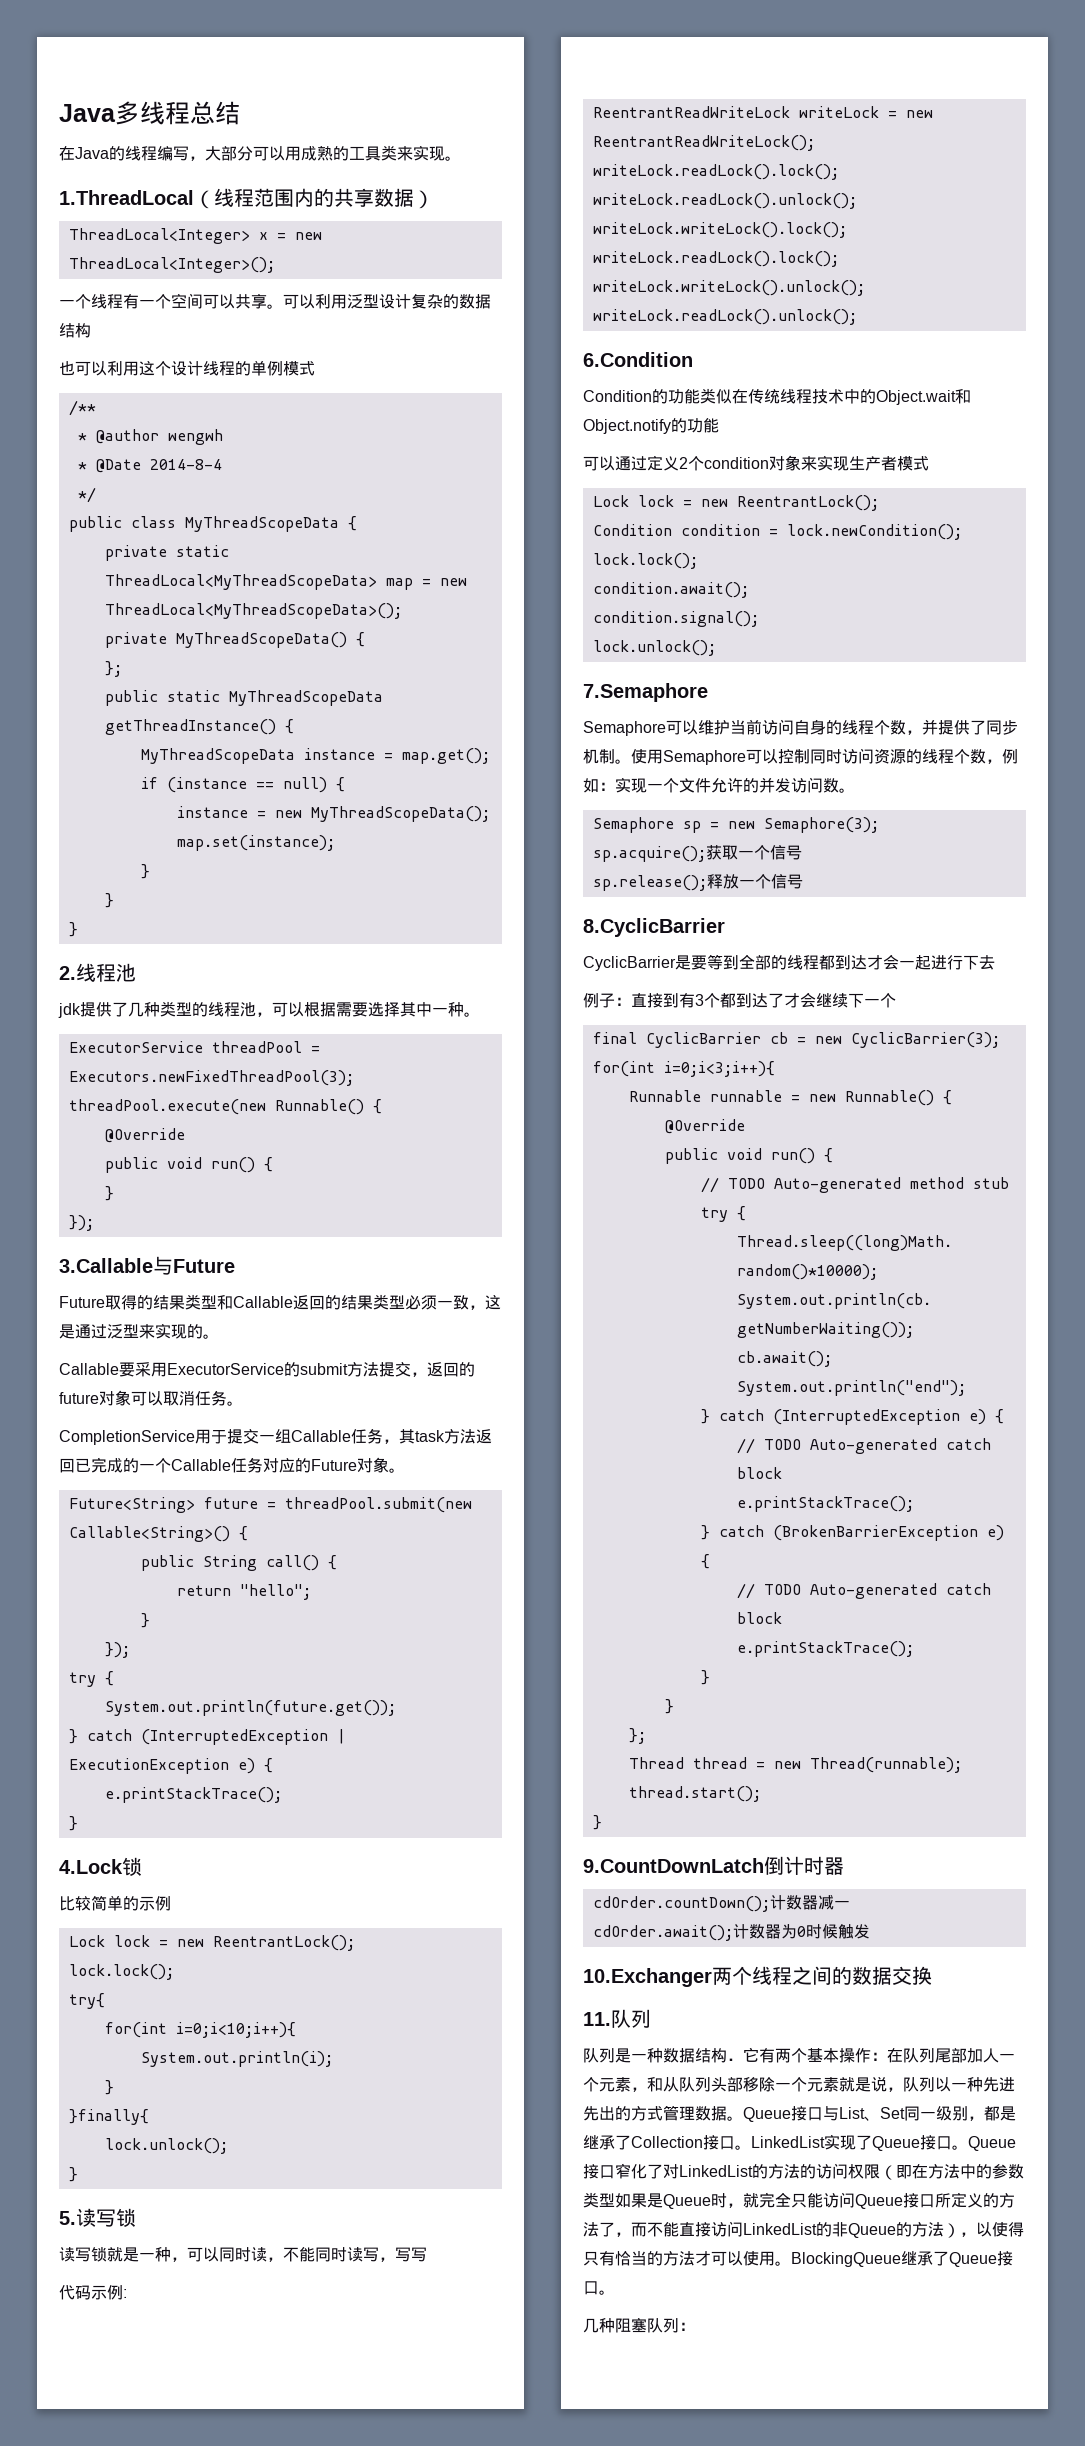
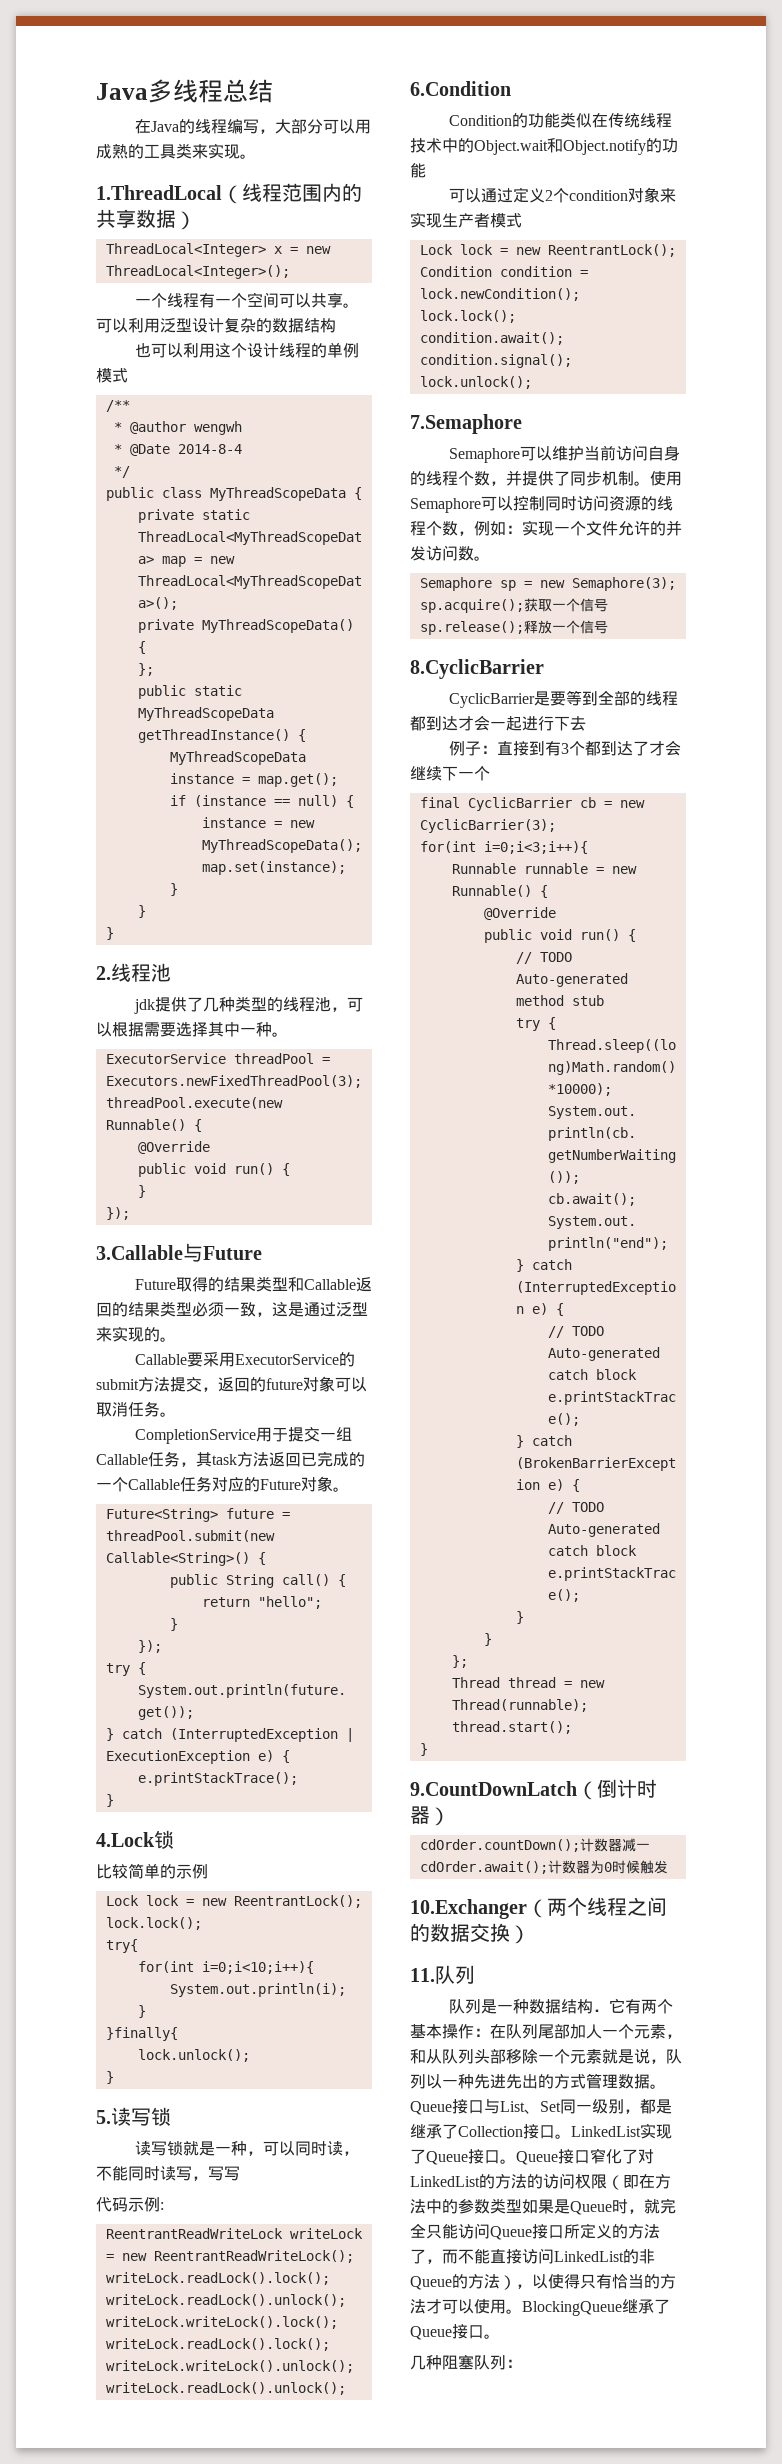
- 9.CountDownLatch倒计时器
+ 9.CountDownLatch（倒计时器）
- 10.Exchanger两个线程之间的数据交换
+ 10.Exchanger（两个线程之间的数据交换）

